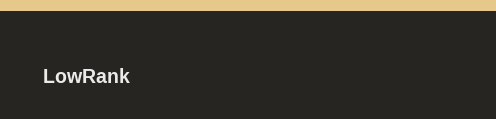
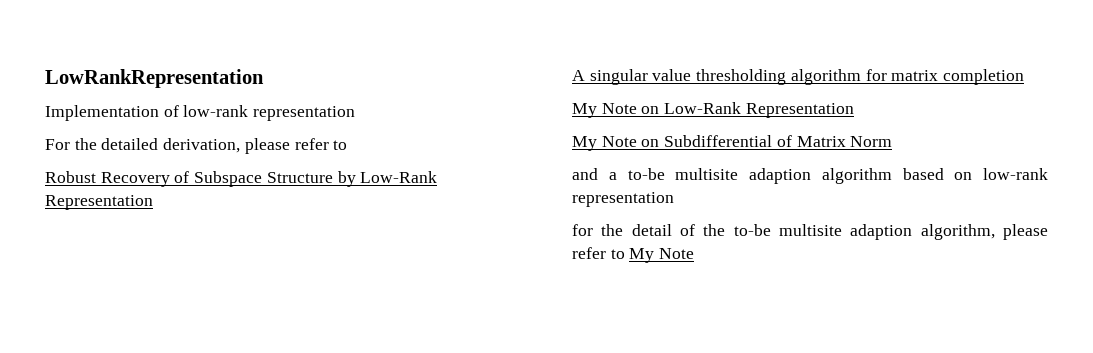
- LowRank
+ LowRankRepresentation
+ Implementation of low-rank representation
+ For the detailed derivation, please refer to
+ Robust Recovery of Subspace Structure by Low-Rank Representation
+ A singular value thresholding algorithm for matrix completion
+ My Note on Low-Rank Representation
+ My Note on Subdifferential of Matrix Norm
+ and a to-be multisite adaption algorithm based on low-rank representation
+ for the detail of the to-be multisite adaption algorithm, please refer to My Note

